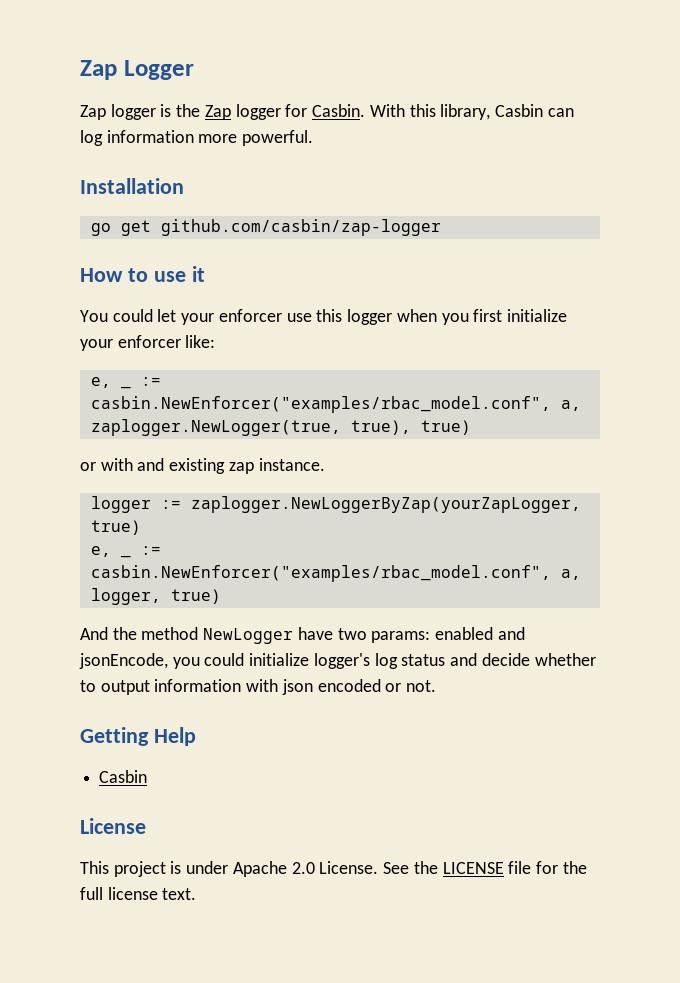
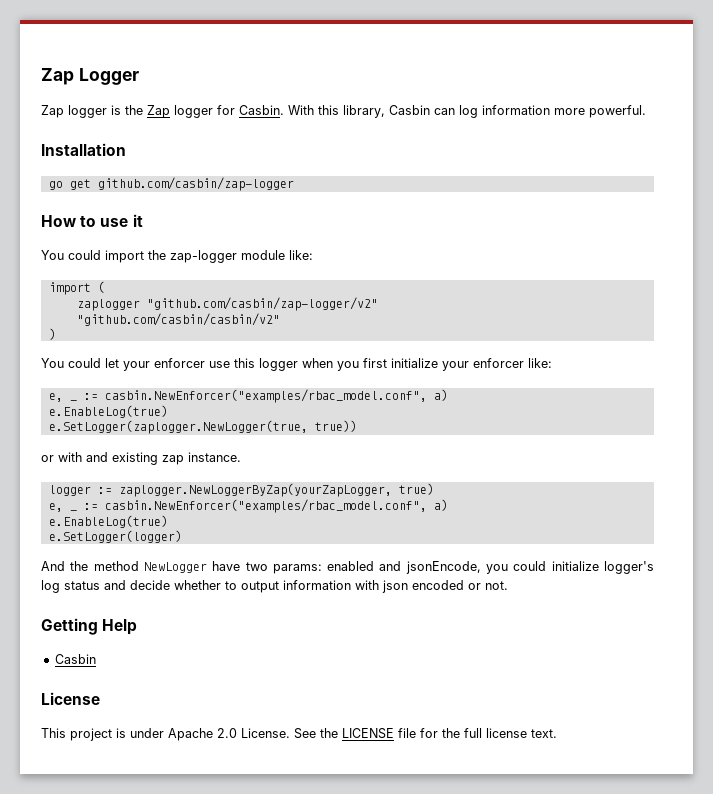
+ You could import the zap-logger module like:
+ import (
+ zaplogger "github.com/casbin/zap-logger/v2"
+ "github.com/casbin/casbin/v2"
+ )
  You could let your enforcer use this logger when you first initialize your enforcer like:
- e, _ := casbin.NewEnforcer("examples/rbac_model.conf", a, zaplogger.NewLogger(true, true), true)
+ e, _ := casbin.NewEnforcer("examples/rbac_model.conf", a)
+ e.EnableLog(true)
+ e.SetLogger(zaplogger.NewLogger(true, true))
  logger := zaplogger.NewLoggerByZap(yourZapLogger, true)
- e, _ := casbin.NewEnforcer("examples/rbac_model.conf", a, logger, true)
+ e, _ := casbin.NewEnforcer("examples/rbac_model.conf", a)
+ e.EnableLog(true)
+ e.SetLogger(logger)

